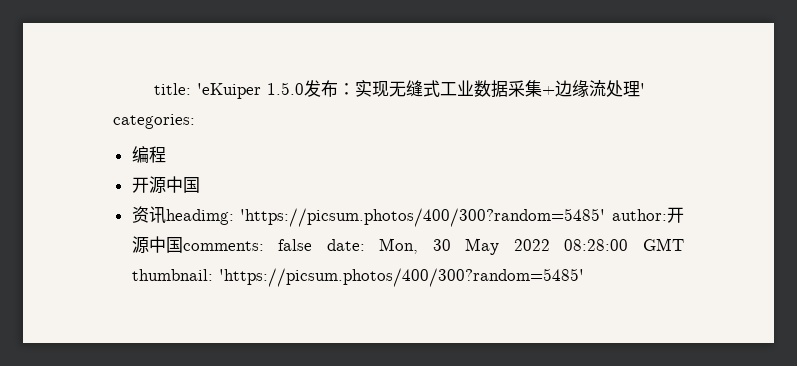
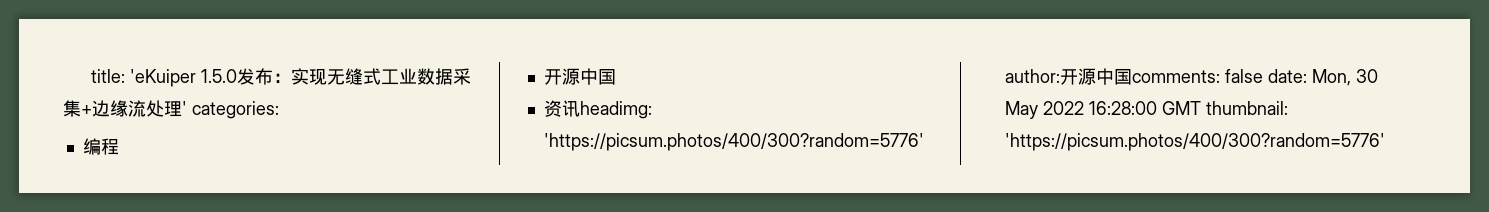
- 资讯headimg: 'https://picsum.photos/400/300?random=5485' author:开源中国comments: false date: Mon, 30 May 2022 08:28:00 GMT thumbnail: 'https://picsum.photos/400/300?random=5485'
+ 资讯headimg: 'https://picsum.photos/400/300?random=5776' author:开源中国comments: false date: Mon, 30 May 2022 16:28:00 GMT thumbnail: 'https://picsum.photos/400/300?random=5776'

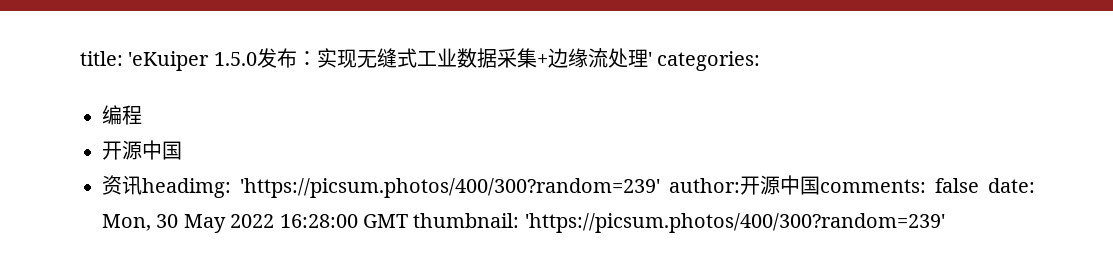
- 资讯headimg: 'https://picsum.photos/400/300?random=5776' author:开源中国comments: false date: Mon, 30 May 2022 16:28:00 GMT thumbnail: 'https://picsum.photos/400/300?random=5776'
+ 资讯headimg: 'https://picsum.photos/400/300?random=239' author:开源中国comments: false date: Mon, 30 May 2022 16:28:00 GMT thumbnail: 'https://picsum.photos/400/300?random=239'

